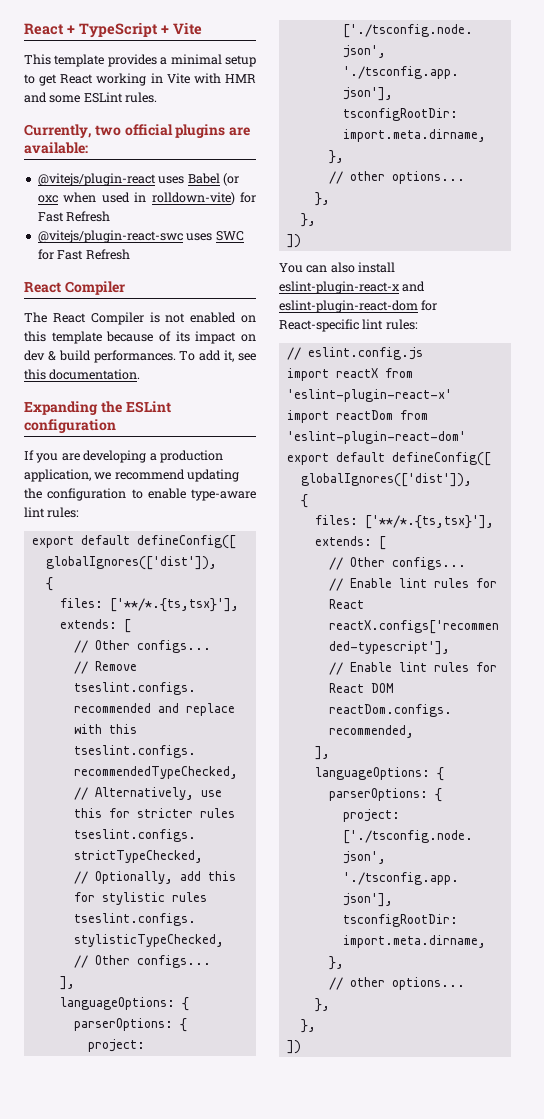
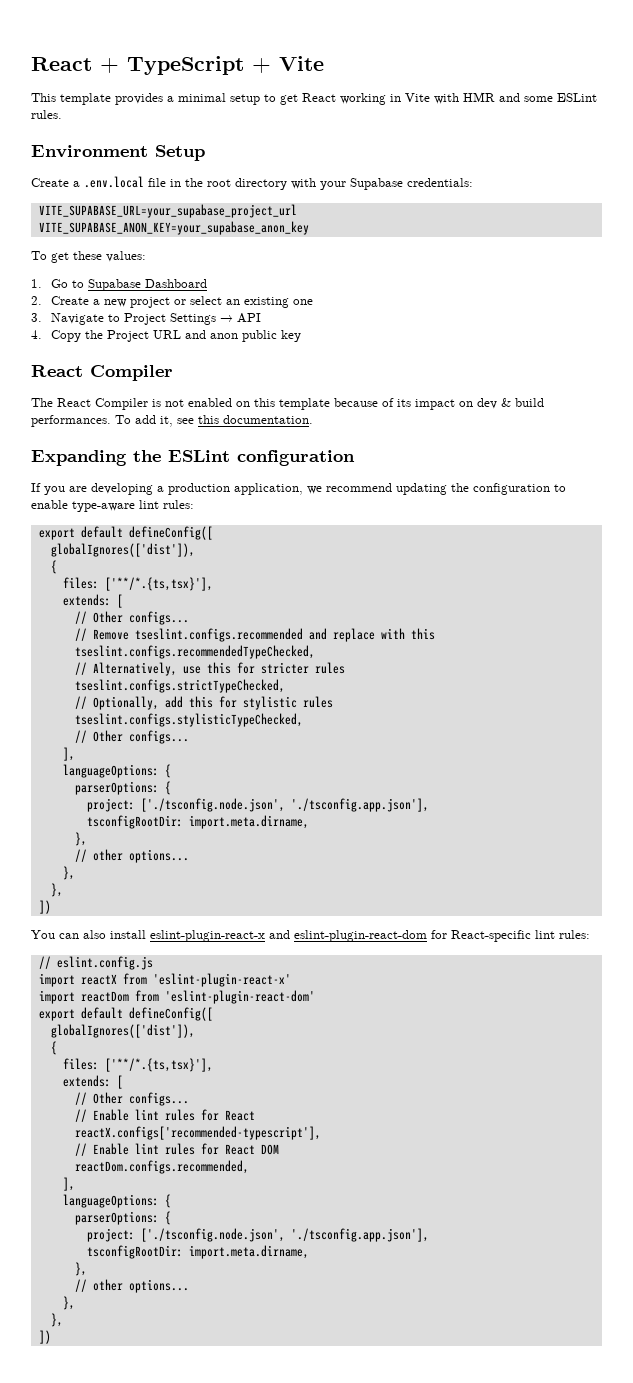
- Currently, two official plugins are available:
- @vitejs/plugin-react uses Babel (or oxc when used in rolldown-vite) for Fast Refresh
- @vitejs/plugin-react-swc uses SWC for Fast Refresh
+ Environment Setup
+ Create a .env.local file in the root directory with your Supabase credentials:
+ VITE_SUPABASE_URL=your_supabase_project_url
+ VITE_SUPABASE_ANON_KEY=your_supabase_anon_key
+ To get these values:
+ 1. Go to Supabase Dashboard
+ 2. Create a new project or select an existing one
+ 3. Navigate to Project Settings → API
+ 4. Copy the Project URL and anon public key

